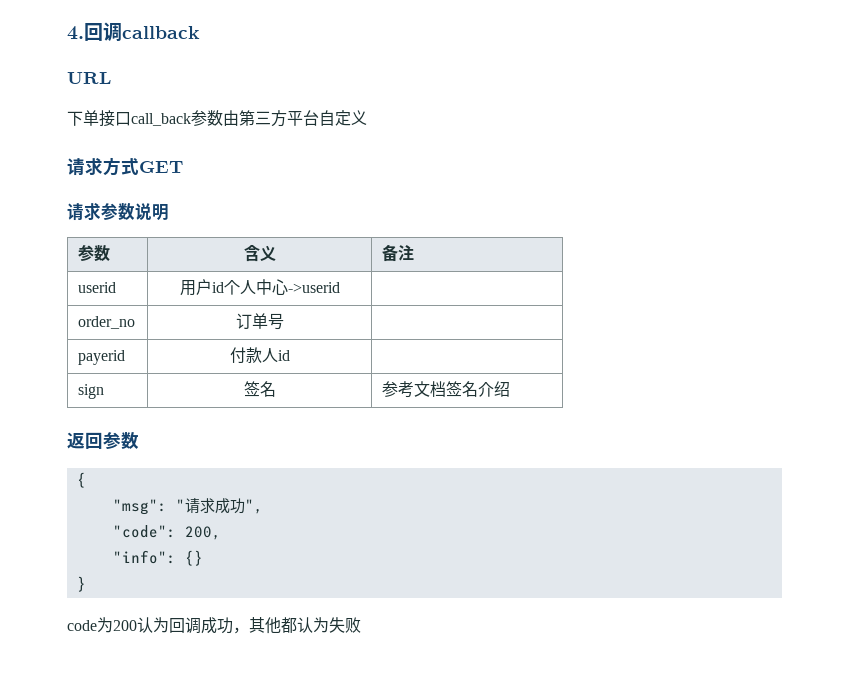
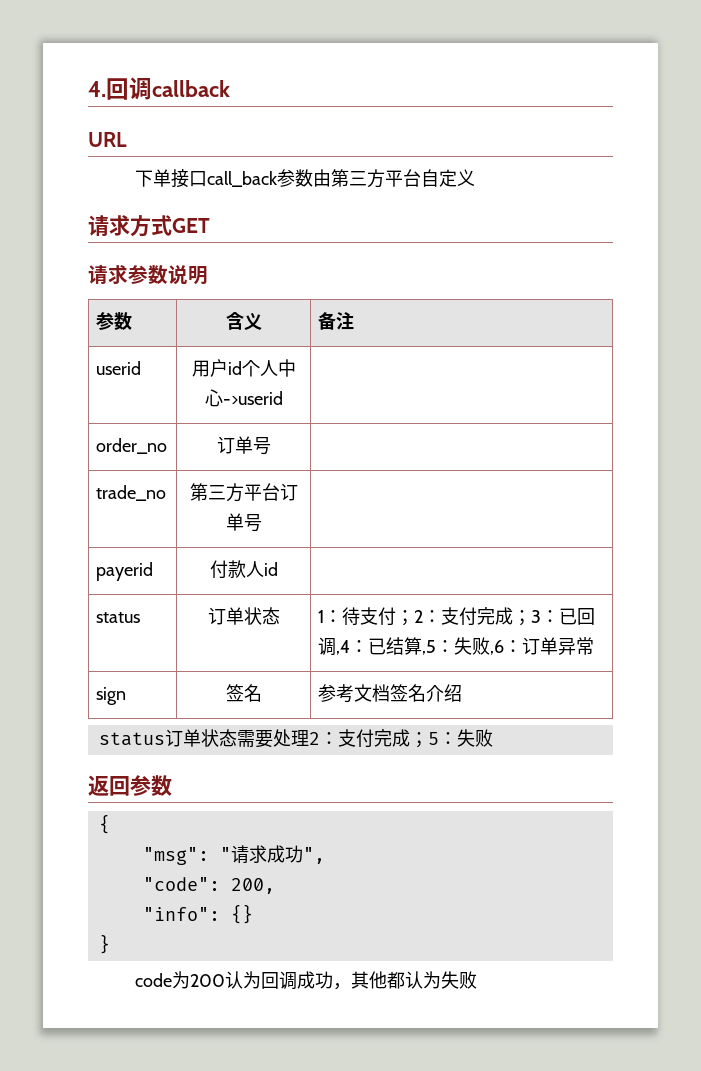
+ trade_no | 第三方平台订单号 |
+ status | 订单状态 | 1：待支付；2：支付完成；3：已回调,4：已结算,5：失败,6：订单异常
+ status订单状态需要处理2：支付完成；5：失败

